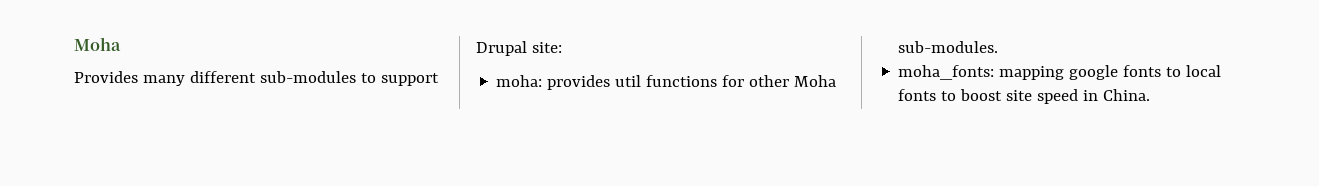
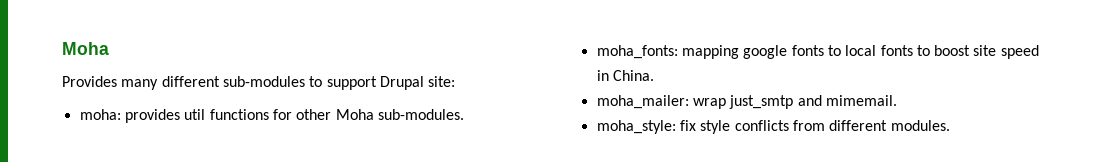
+ moha_mailer: wrap just_smtp and mimemail.
+ moha_style: fix style conflicts from different modules.

